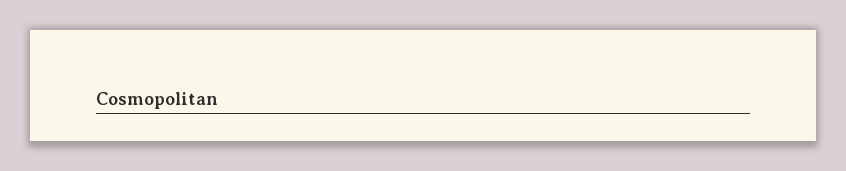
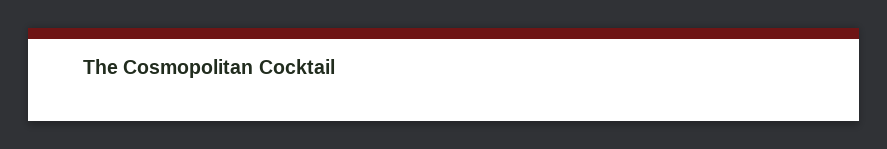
- Cosmopolitan
+ The Cosmopolitan Cocktail

